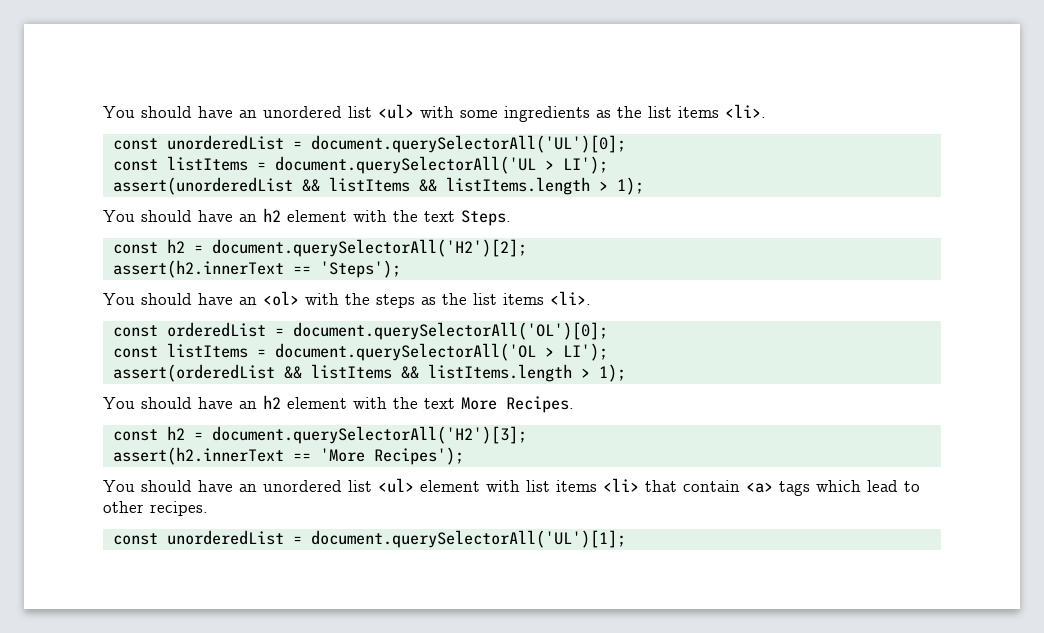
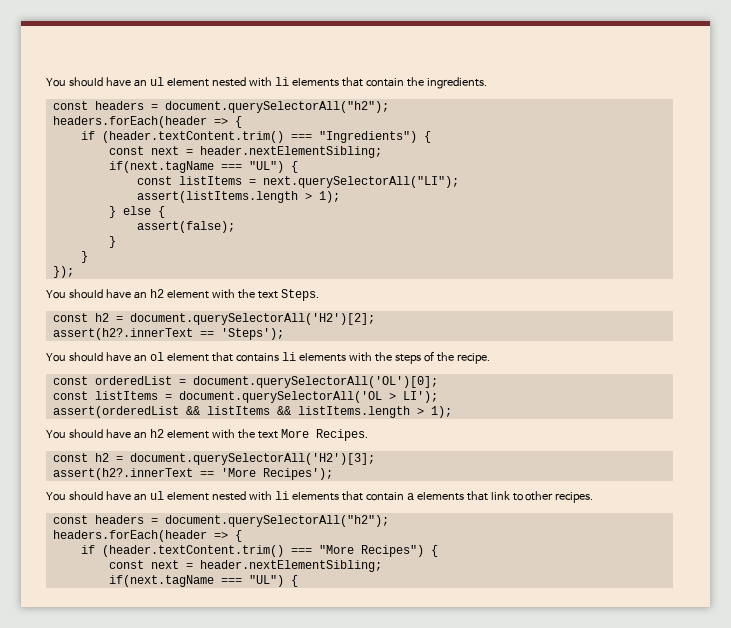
- You should have an unordered list <ul> with some ingredients as the list items <li>.
- const unorderedList = document.querySelectorAll('UL')[0];
- const listItems = document.querySelectorAll('UL > LI');
- assert(unorderedList && listItems && listItems.length > 1);
+ You should have an ul element nested with li elements that contain the ingredients.
+ const headers = document.querySelectorAll("h2");
+ headers.forEach(header => {
+ if (header.textContent.trim() === "Ingredients") {
+ const next = header.nextElementSibling;
+ if(next.tagName === "UL") {
+ const listItems = next.querySelectorAll("LI");
+ assert(listItems.length > 1);
+ } else {
+ assert(false);
+ }
+ }
+ });
- assert(h2.innerText == 'Steps');
+ assert(h2?.innerText == 'Steps');
- You should have an <ol> with the steps as the list items <li>.
+ You should have an ol element that contains li elements with the steps of the recipe.
- assert(h2.innerText == 'More Recipes');
+ assert(h2?.innerText == 'More Recipes');
- You should have an unordered list <ul> element with list items <li> that contain <a> tags which lead to other recipes.
- const unorderedList = document.querySelectorAll('UL')[1];
+ You should have an ul element nested with li elements that contain a elements that link to other recipes.
+ const headers = document.querySelectorAll("h2");
+ headers.forEach(header => {
+ if (header.textContent.trim() === "More Recipes") {
+ const next = header.nextElementSibling;
+ if(next.tagName === "UL") {

